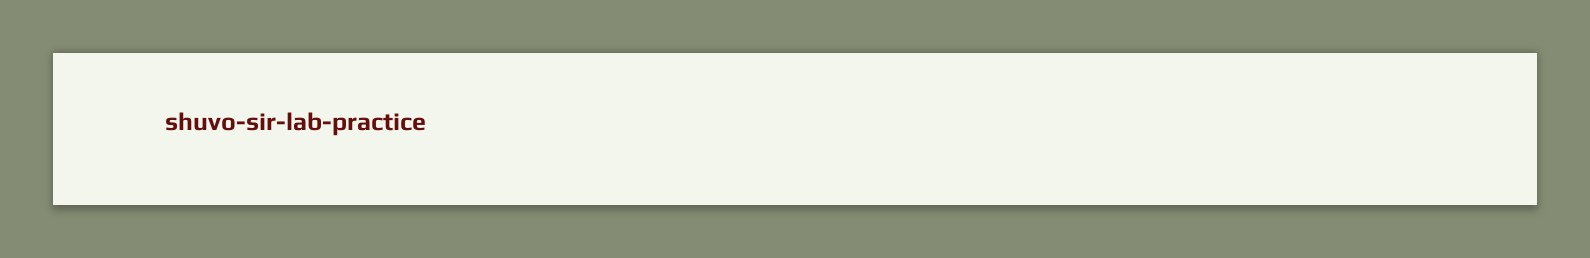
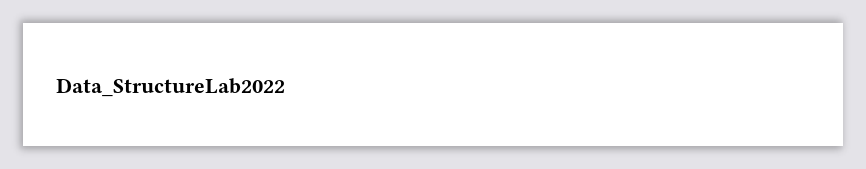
- shuvo-sir-lab-practice
+ Data_StructureLab2022

